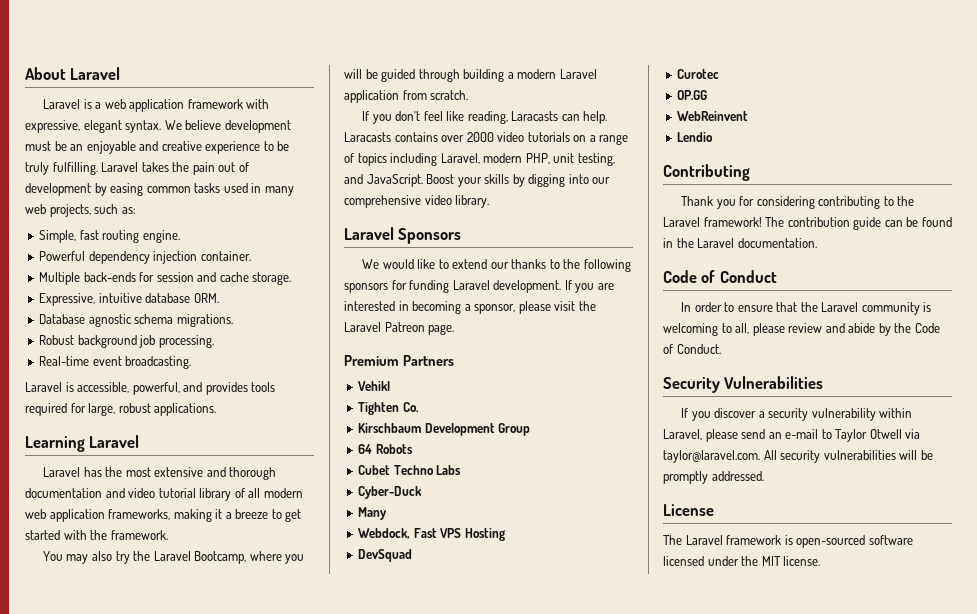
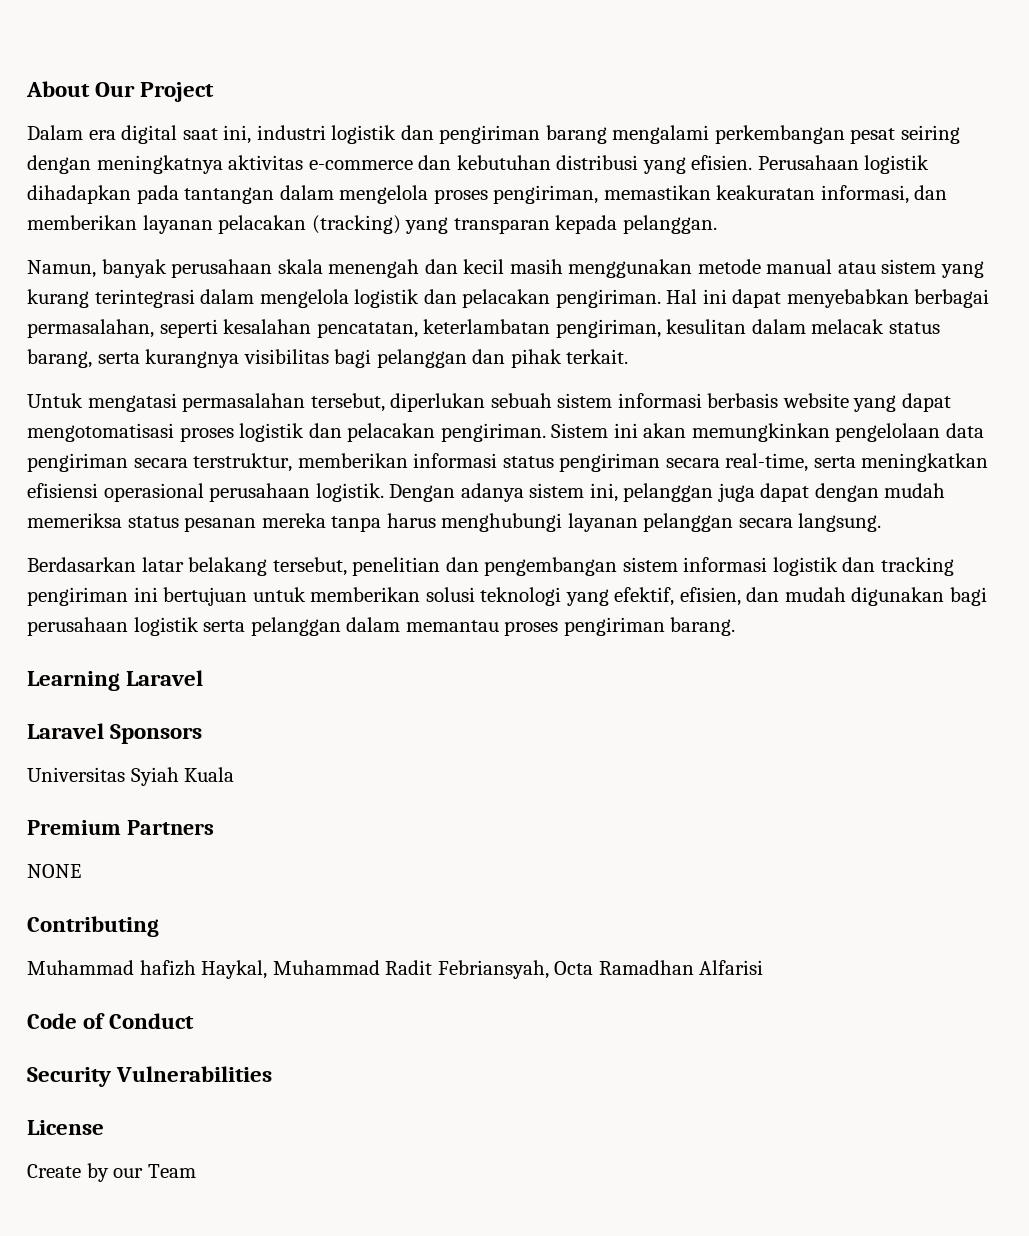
- About Laravel
- Laravel is a web application framework with expressive, elegant syntax. We believe development must be an enjoyable and creative experience to be truly fulfilling. Laravel takes the pain out of development by easing common tasks used in many web projects, such as:
- Simple, fast routing engine.
- Powerful dependency injection container.
- Multiple back-ends for session and cache storage.
- Expressive, intuitive database ORM.
- Database agnostic schema migrations.
- Robust background job processing.
- Real-time event broadcasting.
- Laravel is accessible, powerful, and provides tools required for large, robust applications.
+ About Our Project
+ Dalam era digital saat ini, industri logistik dan pengiriman barang mengalami perkembangan pesat seiring dengan meningkatnya aktivitas e-commerce dan kebutuhan distribusi yang efisien. Perusahaan logistik dihadapkan pada tantangan dalam mengelola proses pengiriman, memastikan keakuratan informasi, dan memberikan layanan pelacakan (tracking) yang transparan kepada pelanggan.
+ Namun, banyak perusahaan skala menengah dan kecil masih menggunakan metode manual atau sistem yang kurang terintegrasi dalam mengelola logistik dan pelacakan pengiriman. Hal ini dapat menyebabkan berbagai permasalahan, seperti kesalahan pencatatan, keterlambatan pengiriman, kesulitan dalam melacak status barang, serta kurangnya visibilitas bagi pelanggan dan pihak terkait.
+ Untuk mengatasi permasalahan tersebut, diperlukan sebuah sistem informasi berbasis website yang dapat mengotomatisasi proses logistik dan pelacakan pengiriman. Sistem ini akan memungkinkan pengelolaan data pengiriman secara terstruktur, memberikan informasi status pengiriman secara real-time, serta meningkatkan efisiensi operasional perusahaan logistik. Dengan adanya sistem ini, pelanggan juga dapat dengan mudah memeriksa status pesanan mereka tanpa harus menghubungi layanan pelanggan secara langsung.
+ Berdasarkan latar belakang tersebut, penelitian dan pengembangan sistem informasi logistik dan tracking pengiriman ini bertujuan untuk memberikan solusi teknologi yang efektif, efisien, dan mudah digunakan bagi perusahaan logistik serta pelanggan dalam memantau proses pengiriman barang.
  Learning Laravel
- Laravel has the most extensive and thorough documentation and video tutorial library of all modern web application frameworks, making it a breeze to get started with the framework.
- You may also try the Laravel Bootcamp, where you will be guided through building a modern Laravel application from scratch.
- If you don't feel like reading, Laracasts can help. Laracasts contains over 2000 video tutorials on a range of topics including Laravel, modern PHP, unit testing, and JavaScript. Boost your skills by digging into our comprehensive video library.
  Laravel Sponsors
- We would like to extend our thanks to the following sponsors for funding Laravel development. If you are interested in becoming a sponsor, please visit the Laravel Patreon page.
+ Universitas Syiah Kuala
  Premium Partners
- Vehikl
- Tighten Co.
- Kirschbaum Development Group
- 64 Robots
- Cubet Techno Labs
- Cyber-Duck
- Many
- Webdock, Fast VPS Hosting
- DevSquad
- Curotec
- OP.GG
- WebReinvent
- Lendio
+ NONE
  Contributing
- Thank you for considering contributing to the Laravel framework! The contribution guide can be found in the Laravel documentation.
+ Muhammad hafizh Haykal, Muhammad Radit Febriansyah, Octa Ramadhan Alfarisi
  Code of Conduct
- In order to ensure that the Laravel community is welcoming to all, please review and abide by the Code of Conduct.
  Security Vulnerabilities
- If you discover a security vulnerability within Laravel, please send an e-mail to Taylor Otwell via taylor@laravel.com. All security vulnerabilities will be promptly addressed.
  License
- The Laravel framework is open-sourced software licensed under the MIT license.
+ Create by our Team

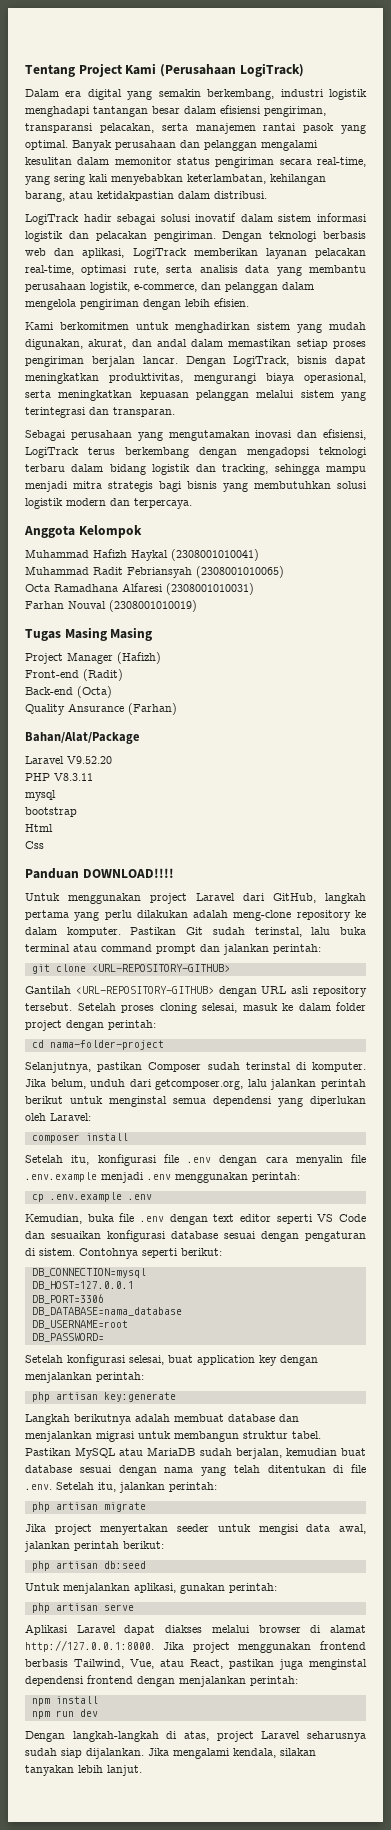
- About Our Project
+ Tentang Project Kami (Perusahaan LogiTrack)
- Dalam era digital saat ini, industri logistik dan pengiriman barang mengalami perkembangan pesat seiring dengan meningkatnya aktivitas e-commerce dan kebutuhan distribusi yang efisien. Perusahaan logistik dihadapkan pada tantangan dalam mengelola proses pengiriman, memastikan keakuratan informasi, dan memberikan layanan pelacakan (tracking) yang transparan kepada pelanggan.
- Namun, banyak perusahaan skala menengah dan kecil masih menggunakan metode manual atau sistem yang kurang terintegrasi dalam mengelola logistik dan pelacakan pengiriman. Hal ini dapat menyebabkan berbagai permasalahan, seperti kesalahan pencatatan, keterlambatan pengiriman, kesulitan dalam melacak status barang, serta kurangnya visibilitas bagi pelanggan dan pihak terkait.
- Untuk mengatasi permasalahan tersebut, diperlukan sebuah sistem informasi berbasis website yang dapat mengotomatisasi proses logistik dan pelacakan pengiriman. Sistem ini akan memungkinkan pengelolaan data pengiriman secara terstruktur, memberikan informasi status pengiriman secara real-time, serta meningkatkan efisiensi operasional perusahaan logistik. Dengan adanya sistem ini, pelanggan juga dapat dengan mudah memeriksa status pesanan mereka tanpa harus menghubungi layanan pelanggan secara langsung.
- Berdasarkan latar belakang tersebut, penelitian dan pengembangan sistem informasi logistik dan tracking pengiriman ini bertujuan untuk memberikan solusi teknologi yang efektif, efisien, dan mudah digunakan bagi perusahaan logistik serta pelanggan dalam memantau proses pengiriman barang.
- Learning Laravel
- Laravel Sponsors
- Universitas Syiah Kuala
- Premium Partners
- NONE
- Contributing
- Muhammad hafizh Haykal, Muhammad Radit Febriansyah, Octa Ramadhan Alfarisi
- Code of Conduct
- Security Vulnerabilities
- License
- Create by our Team
+ Dalam era digital yang semakin berkembang, industri logistik menghadapi tantangan besar dalam efisiensi pengiriman, transparansi pelacakan, serta manajemen rantai pasok yang optimal. Banyak perusahaan dan pelanggan mengalami kesulitan dalam memonitor status pengiriman secara real-time, yang sering kali menyebabkan keterlambatan, kehilangan barang, atau ketidakpastian dalam distribusi.
+ LogiTrack hadir sebagai solusi inovatif dalam sistem informasi logistik dan pelacakan pengiriman. Dengan teknologi berbasis web dan aplikasi, LogiTrack memberikan layanan pelacakan real-time, optimasi rute, serta analisis data yang membantu perusahaan logistik, e-commerce, dan pelanggan dalam mengelola pengiriman dengan lebih efisien.
+ Kami berkomitmen untuk menghadirkan sistem yang mudah digunakan, akurat, dan andal dalam memastikan setiap proses pengiriman berjalan lancar. Dengan LogiTrack, bisnis dapat meningkatkan produktivitas, mengurangi biaya operasional, serta meningkatkan kepuasan pelanggan melalui sistem yang terintegrasi dan transparan.
+ Sebagai perusahaan yang mengutamakan inovasi dan efisiensi, LogiTrack terus berkembang dengan mengadopsi teknologi terbaru dalam bidang logistik dan tracking, sehingga mampu menjadi mitra strategis bagi bisnis yang membutuhkan solusi logistik modern dan terpercaya.
+ Anggota Kelompok
+ Muhammad Hafizh Haykal (2308001010041)
+ Muhammad Radit Febriansyah (2308001010065)
+ Octa Ramadhana Alfaresi (2308001010031)
+ Farhan Nouval (2308001010019)
+ Tugas Masing Masing
+ Project Manager (Hafizh)
+ Front-end (Radit)
+ Back-end (Octa)
+ Quality Ansurance (Farhan)
+ Bahan/Alat/Package
+ Laravel V9.52.20
+ PHP V8.3.11
+ mysql
+ bootstrap
+ Html
+ Css
+ Panduan DOWNLOAD!!!!
+ Untuk menggunakan project Laravel dari GitHub, langkah pertama yang perlu dilakukan adalah meng-clone repository ke dalam komputer. Pastikan Git sudah terinstal, lalu buka terminal atau command prompt dan jalankan perintah:
+ git clone <URL-REPOSITORY-GITHUB>
+ Gantilah <URL-REPOSITORY-GITHUB> dengan URL asli repository tersebut. Setelah proses cloning selesai, masuk ke dalam folder project dengan perintah:
+ cd nama-folder-project
+ Selanjutnya, pastikan Composer sudah terinstal di komputer. Jika belum, unduh dari getcomposer.org, lalu jalankan perintah berikut untuk menginstal semua dependensi yang diperlukan oleh Laravel:
+ composer install
+ Setelah itu, konfigurasi file .env dengan cara menyalin file .env.example menjadi .env menggunakan perintah:
+ cp .env.example .env
+ Kemudian, buka file .env dengan text editor seperti VS Code dan sesuaikan konfigurasi database sesuai dengan pengaturan di sistem. Contohnya seperti berikut:
+ DB_CONNECTION=mysql
+ DB_HOST=127.0.0.1
+ DB_PORT=3306
+ DB_DATABASE=nama_database
+ DB_USERNAME=root
+ DB_PASSWORD=
+ Setelah konfigurasi selesai, buat application key dengan menjalankan perintah:
+ php artisan key:generate
+ Langkah berikutnya adalah membuat database dan menjalankan migrasi untuk membangun struktur tabel. Pastikan MySQL atau MariaDB sudah berjalan, kemudian buat database sesuai dengan nama yang telah ditentukan di file .env. Setelah itu, jalankan perintah:
+ php artisan migrate
+ Jika project menyertakan seeder untuk mengisi data awal, jalankan perintah berikut:
+ php artisan db:seed
+ Untuk menjalankan aplikasi, gunakan perintah:
+ php artisan serve
+ Aplikasi Laravel dapat diakses melalui browser di alamat http://127.0.0.1:8000. Jika project menggunakan frontend berbasis Tailwind, Vue, atau React, pastikan juga menginstal dependensi frontend dengan menjalankan perintah:
+ npm install
+ npm run dev
+ Dengan langkah-langkah di atas, project Laravel seharusnya sudah siap dijalankan. Jika mengalami kendala, silakan tanyakan lebih lanjut.

